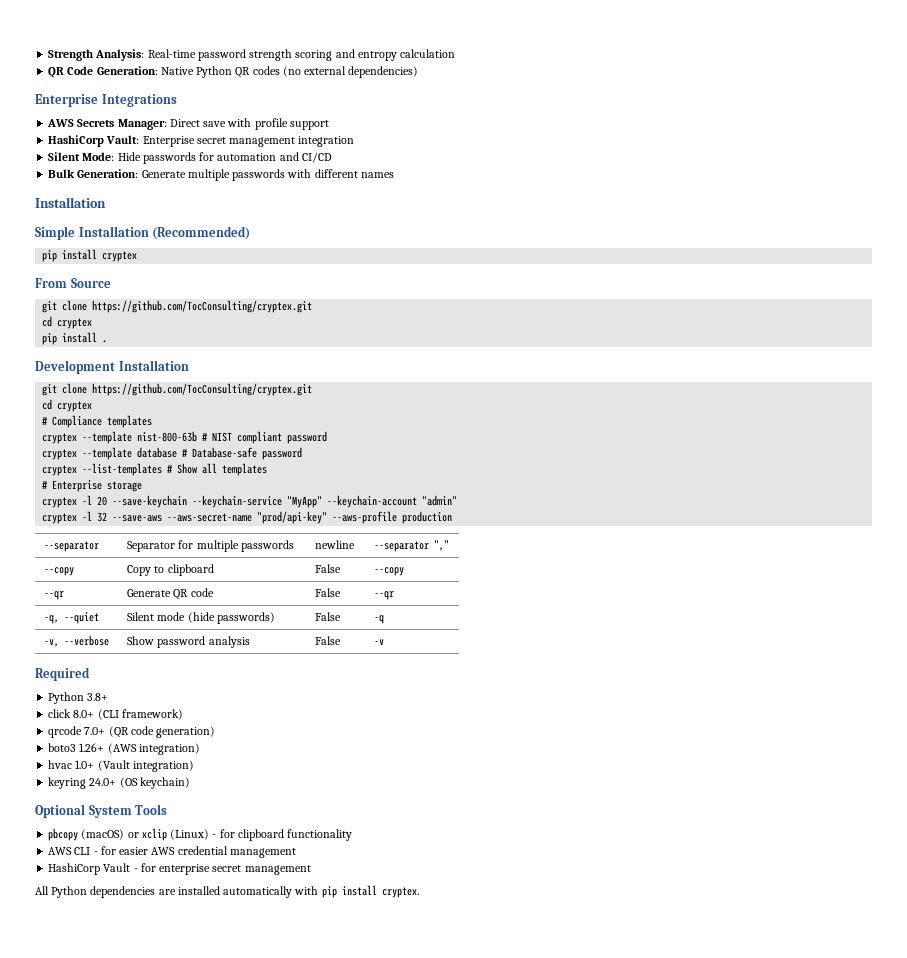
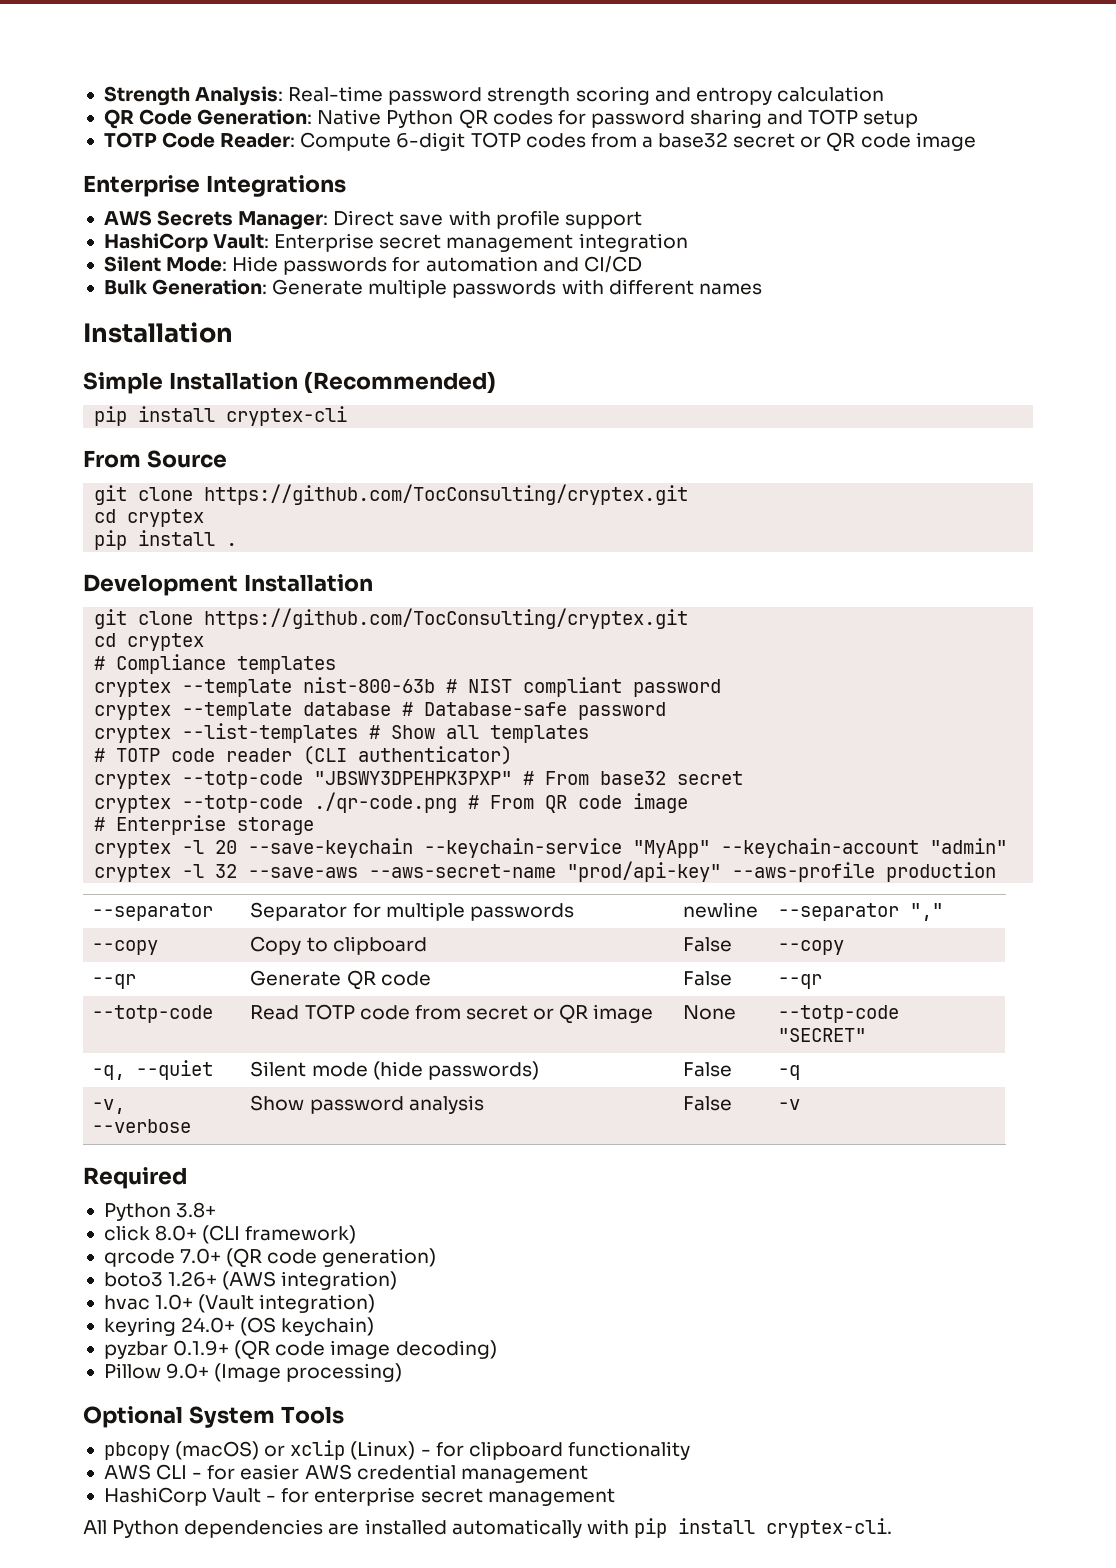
- QR Code Generation: Native Python QR codes (no external dependencies)
+ QR Code Generation: Native Python QR codes for password sharing and TOTP setup
+ TOTP Code Reader: Compute 6-digit TOTP codes from a base32 secret or QR code image
- pip install cryptex
+ pip install cryptex-cli
+ # TOTP code reader (CLI authenticator)
+ cryptex --totp-code "JBSWY3DPEHPK3PXP" # From base32 secret
+ cryptex --totp-code ./qr-code.png # From QR code image
+ --totp-code | Read TOTP code from secret or QR image | None | --totp-code "SECRET"
+ pyzbar 0.1.9+ (QR code image decoding)
+ Pillow 9.0+ (Image processing)
- All Python dependencies are installed automatically with pip install cryptex.
+ All Python dependencies are installed automatically with pip install cryptex-cli.

